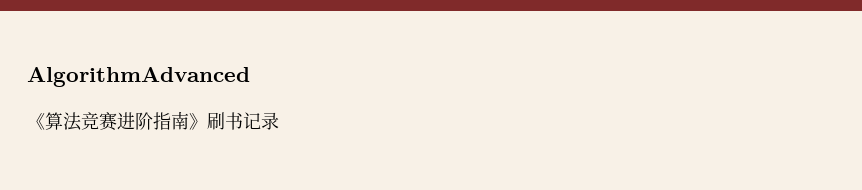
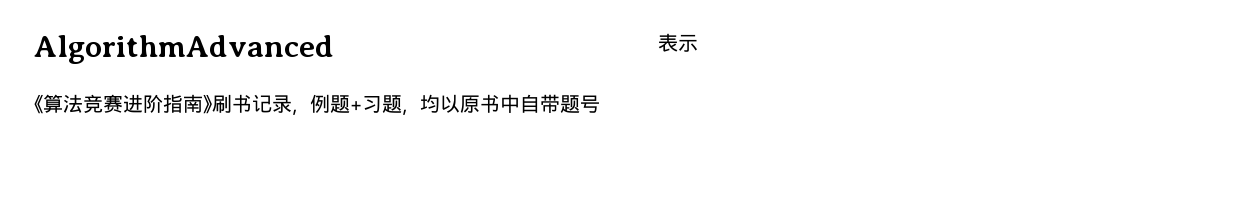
- 《算法竞赛进阶指南》刷书记录
+ 《算法竞赛进阶指南》刷书记录，例题+习题，均以原书中自带题号表示

